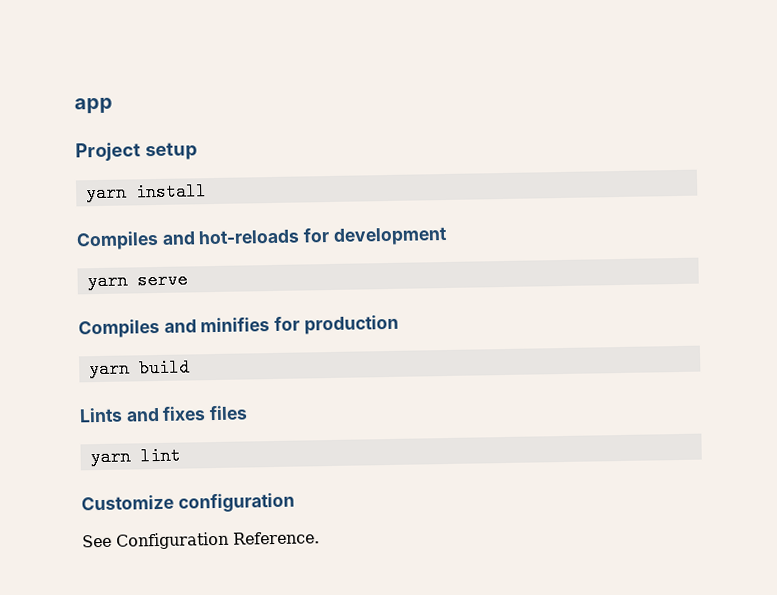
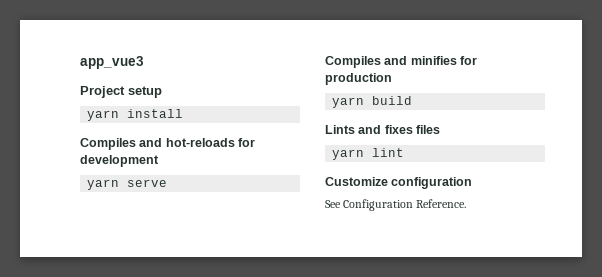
- app
+ app_vue3

